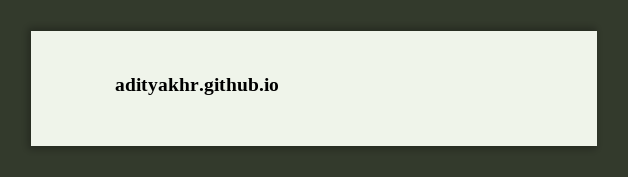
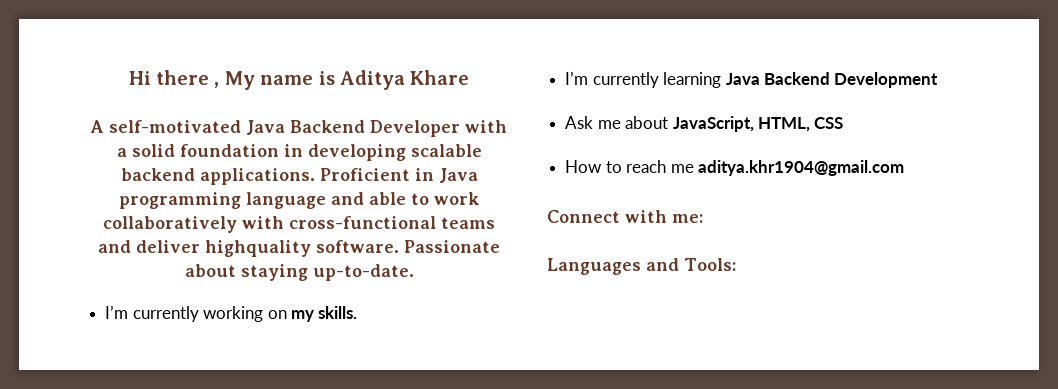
- adityakhr.github.io
+ Hi there , My name is Aditya Khare
+ A self-motivated Java Backend Developer with a solid foundation in developing scalable backend applications. Proficient in Java programming language and able to work collaboratively with cross-functional teams and deliver highquality software. Passionate about staying up-to-date.
+ I’m currently working on my skills.
+ I’m currently learning Java Backend Development
+ Ask me about JavaScript, HTML, CSS
+ How to reach me aditya.khr1904@gmail.com
+ Connect with me:
+ Languages and Tools:

